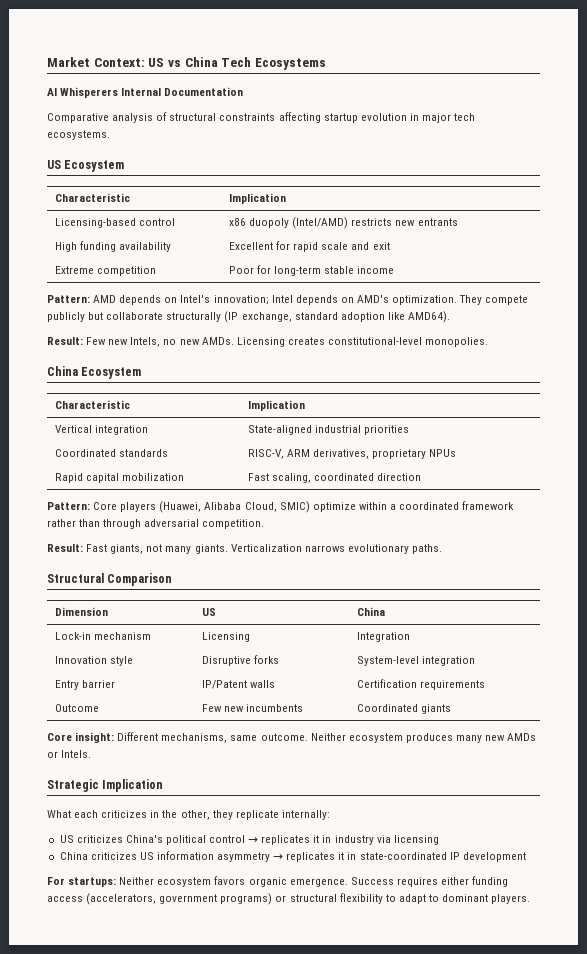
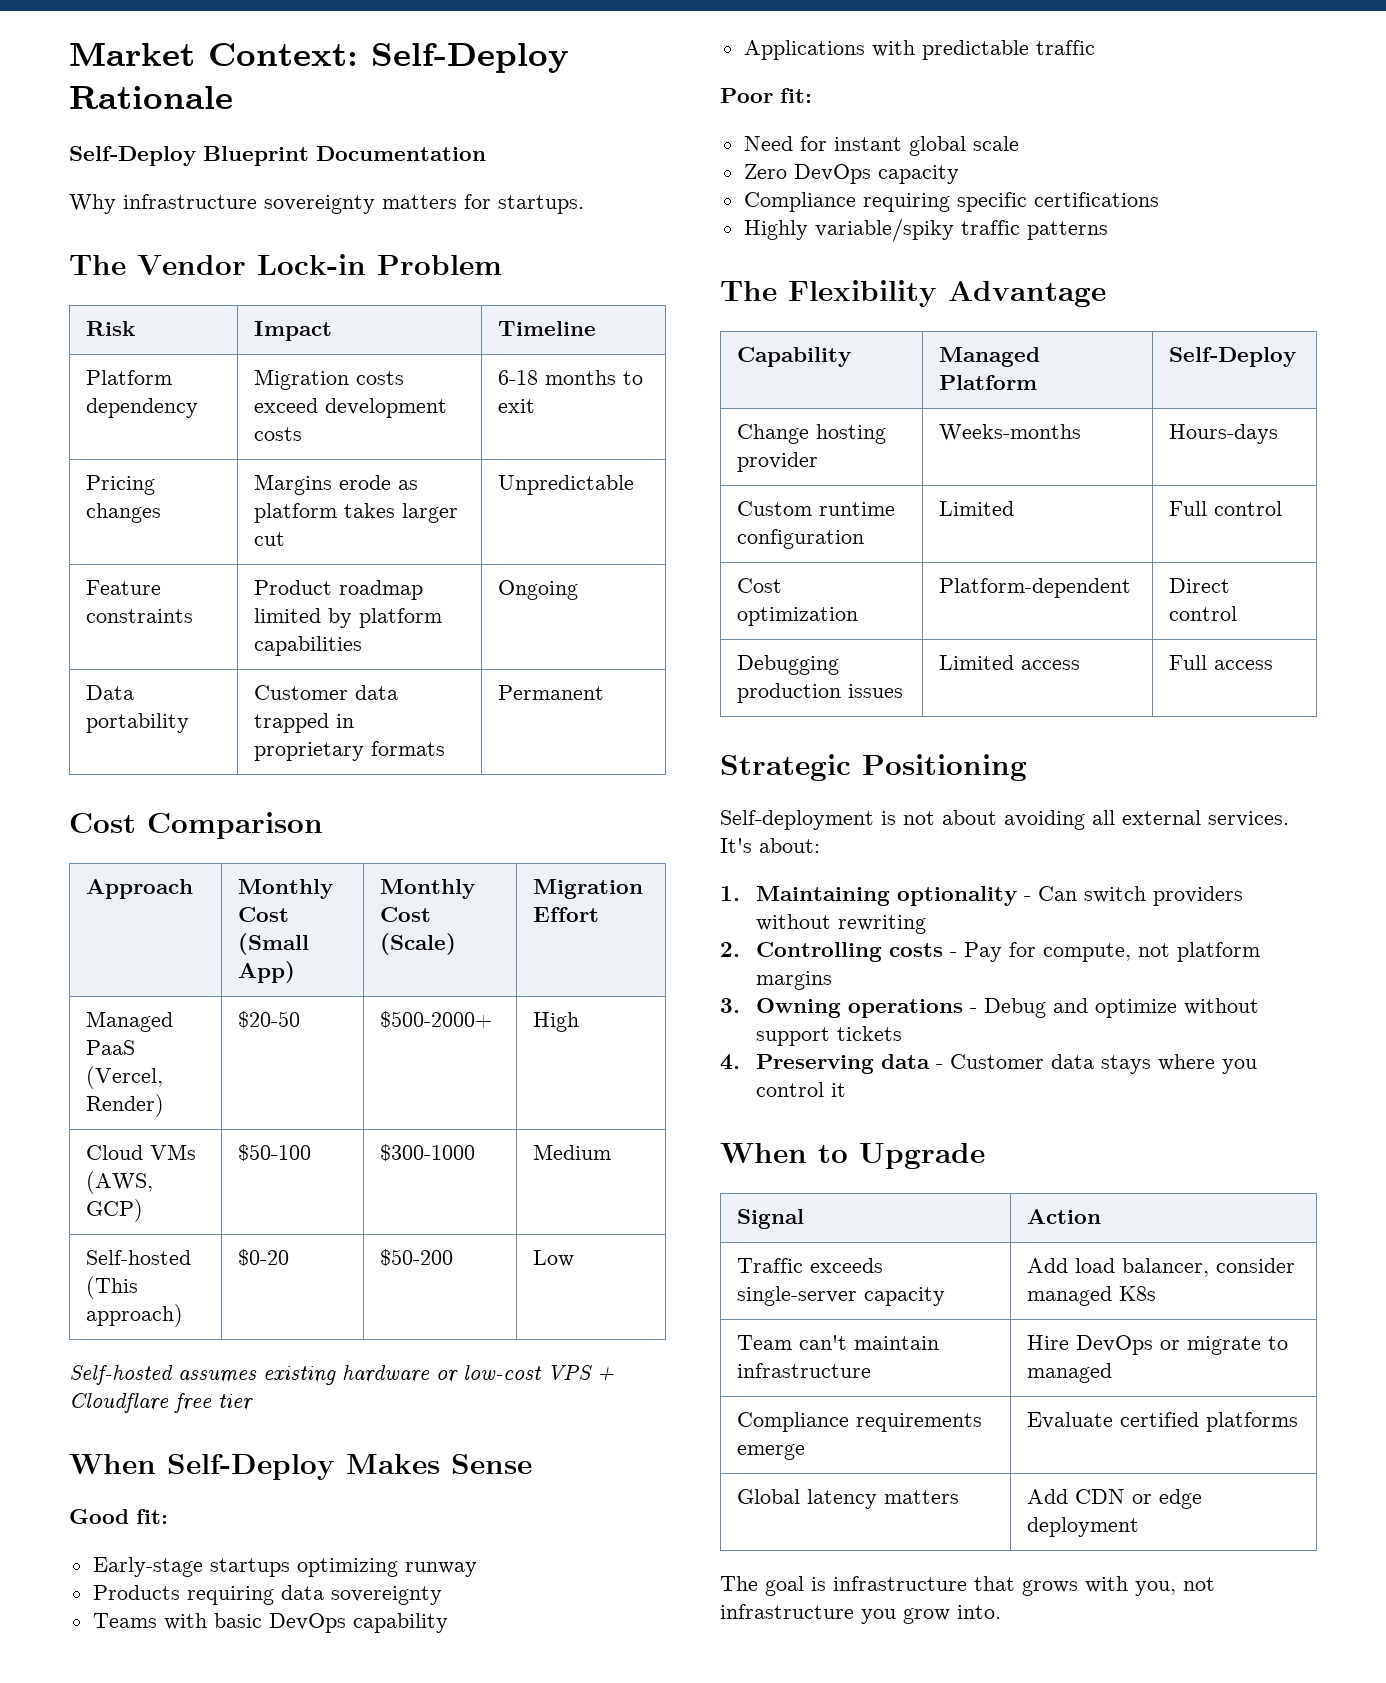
- Market Context: US vs China Tech Ecosystems
- AI Whisperers Internal Documentation
- Comparative analysis of structural constraints affecting startup evolution in major tech ecosystems.
- US Ecosystem
- Characteristic | Implication
- Licensing-based control | x86 duopoly (Intel/AMD) restricts new entrants
- High funding availability | Excellent for rapid scale and exit
- Extreme competition | Poor for long-term stable income
- Pattern: AMD depends on Intel's innovation; Intel depends on AMD's optimization. They compete publicly but collaborate structurally (IP exchange, standard adoption like AMD64).
- Result: Few new Intels, no new AMDs. Licensing creates constitutional-level monopolies.
- China Ecosystem
- Characteristic | Implication
- Vertical integration | State-aligned industrial priorities
- Coordinated standards | RISC-V, ARM derivatives, proprietary NPUs
- Rapid capital mobilization | Fast scaling, coordinated direction
- Pattern: Core players (Huawei, Alibaba Cloud, SMIC) optimize within a coordinated framework rather than through adversarial competition.
- Result: Fast giants, not many giants. Verticalization narrows evolutionary paths.
- Structural Comparison
- Dimension | US | China
- Lock-in mechanism | Licensing | Integration
- Innovation style | Disruptive forks | System-level integration
- Entry barrier | IP/Patent walls | Certification requirements
- Outcome | Few new incumbents | Coordinated giants
- Core insight: Different mechanisms, same outcome. Neither ecosystem produces many new AMDs or Intels.
- Strategic Implication
- What each criticizes in the other, they replicate internally:
- US criticizes China's political control → replicates it in industry via licensing
- China criticizes US information asymmetry → replicates it in state-coordinated IP development
- For startups: Neither ecosystem favors organic emergence. Success requires either funding access (accelerators, government programs) or structural flexibility to adapt to dominant players.
+ Market Context: Self-Deploy Rationale
+ Self-Deploy Blueprint Documentation
+ Why infrastructure sovereignty matters for startups.
+ The Vendor Lock-in Problem
+ Risk | Impact | Timeline
+ Platform dependency | Migration costs exceed development costs | 6-18 months to exit
+ Pricing changes | Margins erode as platform takes larger cut | Unpredictable
+ Feature constraints | Product roadmap limited by platform capabilities | Ongoing
+ Data portability | Customer data trapped in proprietary formats | Permanent
+ Cost Comparison
+ Approach | Monthly Cost (Small App) | Monthly Cost (Scale) | Migration Effort
+ Managed PaaS (Vercel, Render) | $20-50 | $500-2000+ | High
+ Cloud VMs (AWS, GCP) | $50-100 | $300-1000 | Medium
+ Self-hosted (This approach) | $0-20 | $50-200 | Low
+ Self-hosted assumes existing hardware or low-cost VPS + Cloudflare free tier
+ When Self-Deploy Makes Sense
+ Good fit:
+ Early-stage startups optimizing runway
+ Products requiring data sovereignty
+ Teams with basic DevOps capability
+ Applications with predictable traffic
+ Poor fit:
+ Need for instant global scale
+ Zero DevOps capacity
+ Compliance requiring specific certifications
+ Highly variable/spiky traffic patterns
+ The Flexibility Advantage
+ Capability | Managed Platform | Self-Deploy
+ Change hosting provider | Weeks-months | Hours-days
+ Custom runtime configuration | Limited | Full control
+ Cost optimization | Platform-dependent | Direct control
+ Debugging production issues | Limited access | Full access
+ Strategic Positioning
+ Self-deployment is not about avoiding all external services. It's about:
+ 1. Maintaining optionality - Can switch providers without rewriting
+ 2. Controlling costs - Pay for compute, not platform margins
+ 3. Owning operations - Debug and optimize without support tickets
+ 4. Preserving data - Customer data stays where you control it
+ When to Upgrade
+ Signal | Action
+ Traffic exceeds single-server capacity | Add load balancer, consider managed K8s
+ Team can't maintain infrastructure | Hire DevOps or migrate to managed
+ Compliance requirements emerge | Evaluate certified platforms
+ Global latency matters | Add CDN or edge deployment
+ The goal is infrastructure that grows with you, not infrastructure you grow into.

